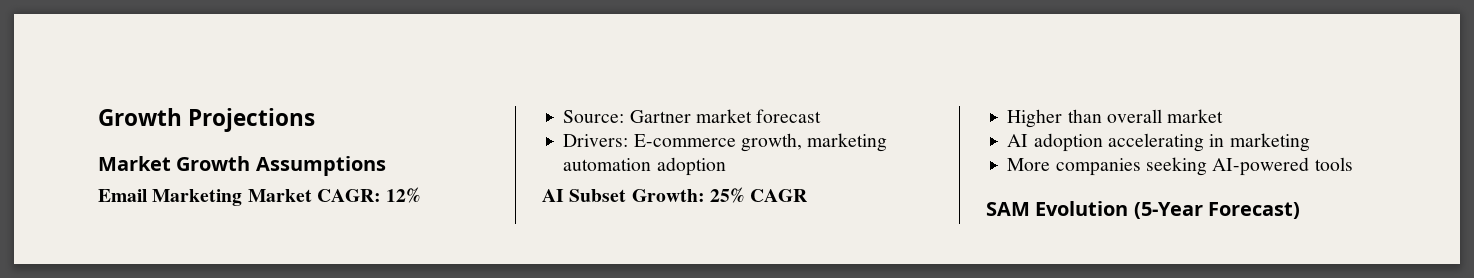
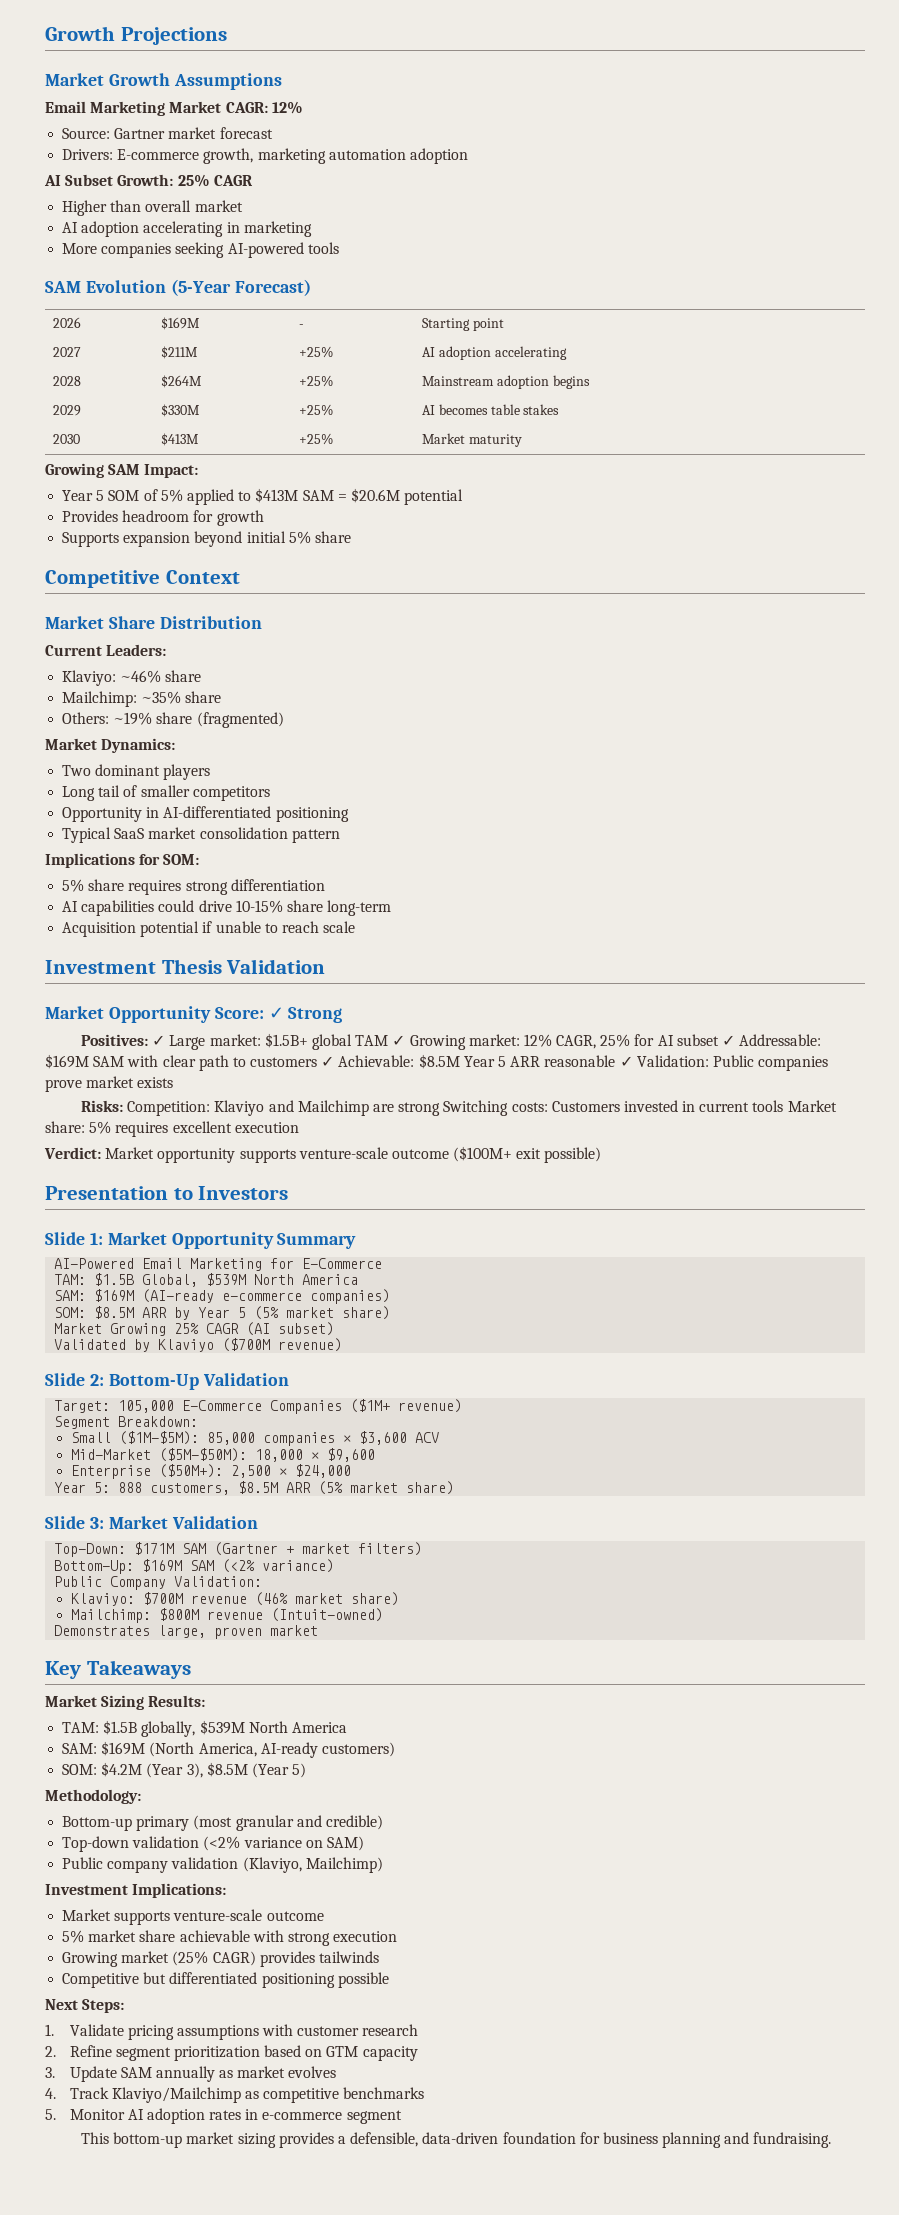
+ 2026 | $169M | - | Starting point
+ 2027 | $211M | +25% | AI adoption accelerating
+ 2028 | $264M | +25% | Mainstream adoption begins
+ 2029 | $330M | +25% | AI becomes table stakes
+ 2030 | $413M | +25% | Market maturity
+ Growing SAM Impact:
+ Year 5 SOM of 5% applied to $413M SAM = $20.6M potential
+ Provides headroom for growth
+ Supports expansion beyond initial 5% share
+ Competitive Context
+ Market Share Distribution
+ Current Leaders:
+ Klaviyo: ~46% share
+ Mailchimp: ~35% share
+ Others: ~19% share (fragmented)
+ Market Dynamics:
+ Two dominant players
+ Long tail of smaller competitors
+ Opportunity in AI-differentiated positioning
+ Typical SaaS market consolidation pattern
+ Implications for SOM:
+ 5% share requires strong differentiation
+ AI capabilities could drive 10-15% share long-term
+ Acquisition potential if unable to reach scale
+ Investment Thesis Validation
+ Market Opportunity Score: ✓ Strong
+ Positives: ✓ Large market: $1.5B+ global TAM ✓ Growing market: 12% CAGR, 25% for AI subset ✓ Addressable: $169M SAM with clear path to customers ✓ Achievable: $8.5M Year 5 ARR reasonable ✓ Validation: Public companies prove market exists
+ Risks: Competition: Klaviyo and Mailchimp are strong Switching costs: Customers invested in current tools Market share: 5% requires excellent execution
+ Verdict: Market opportunity supports venture-scale outcome ($100M+ exit possible)
+ Presentation to Investors
+ Slide 1: Market Opportunity Summary
+ AI-Powered Email Marketing for E-Commerce
+ TAM: $1.5B Global, $539M North America
+ SAM: $169M (AI-ready e-commerce companies)
+ SOM: $8.5M ARR by Year 5 (5% market share)
+ Market Growing 25% CAGR (AI subset)
+ Validated by Klaviyo ($700M revenue)
+ Slide 2: Bottom-Up Validation
+ Target: 105,000 E-Commerce Companies ($1M+ revenue)
+ Segment Breakdown:
+ Small ($1M-$5M): 85,000 companies × $3,600 ACV
+ Mid-Market ($5M-$50M): 18,000 × $9,600
+ Enterprise ($50M+): 2,500 × $24,000
+ Year 5: 888 customers, $8.5M ARR (5% market share)
+ Slide 3: Market Validation
+ Top-Down: $171M SAM (Gartner + market filters)
+ Bottom-Up: $169M SAM (<2% variance)
+ Public Company Validation:
+ Klaviyo: $700M revenue (46% market share)
+ Mailchimp: $800M revenue (Intuit-owned)
+ Demonstrates large, proven market
+ Key Takeaways
+ Market Sizing Results:
+ TAM: $1.5B globally, $539M North America
+ SAM: $169M (North America, AI-ready customers)
+ SOM: $4.2M (Year 3), $8.5M (Year 5)
+ Methodology:
+ Bottom-up primary (most granular and credible)
+ Top-down validation (<2% variance on SAM)
+ Public company validation (Klaviyo, Mailchimp)
+ Investment Implications:
+ Market supports venture-scale outcome
+ 5% market share achievable with strong execution
+ Growing market (25% CAGR) provides tailwinds
+ Competitive but differentiated positioning possible
+ Next Steps:
+ 1. Validate pricing assumptions with customer research
+ 2. Refine segment prioritization based on GTM capacity
+ 3. Update SAM annually as market evolves
+ 4. Track Klaviyo/Mailchimp as competitive benchmarks
+ 5. Monitor AI adoption rates in e-commerce segment
+ This bottom-up market sizing provides a defensible, data-driven foundation for business planning and fundraising.

